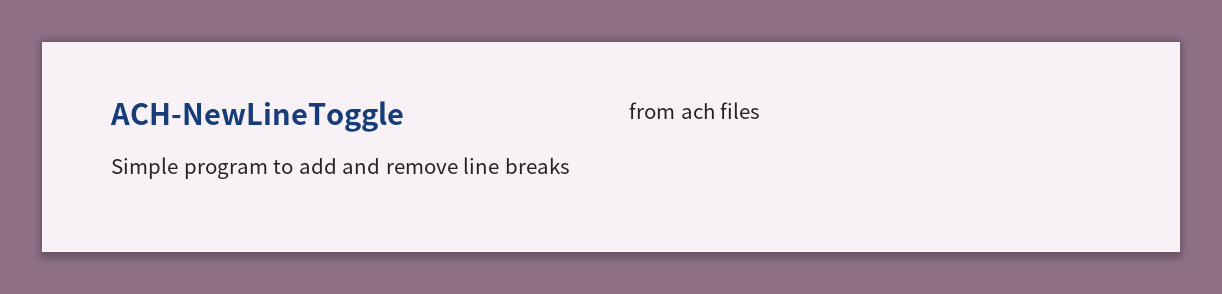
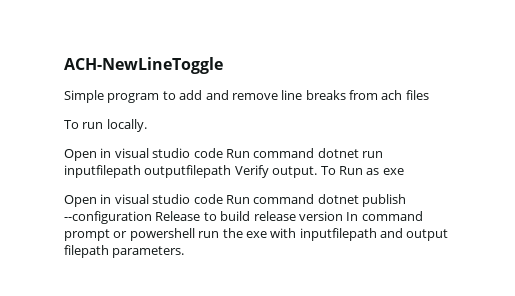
+ To run locally.
+ Open in visual studio code Run command dotnet run inputfilepath outputfilepath Verify output. To Run as exe
+ Open in visual studio code Run command dotnet publish --configuration Release to build release version In command prompt or powershell run the exe with inputfilepath and output filepath parameters.

